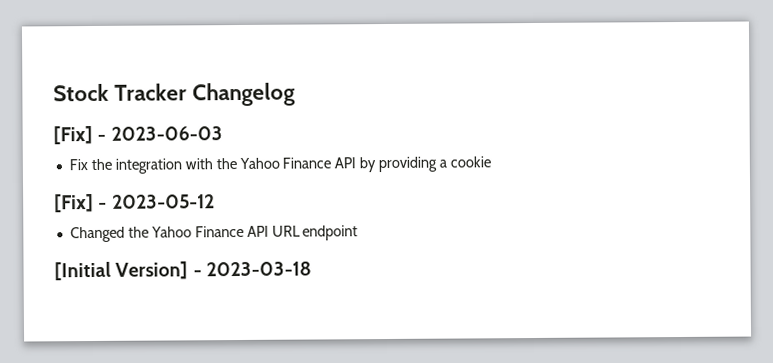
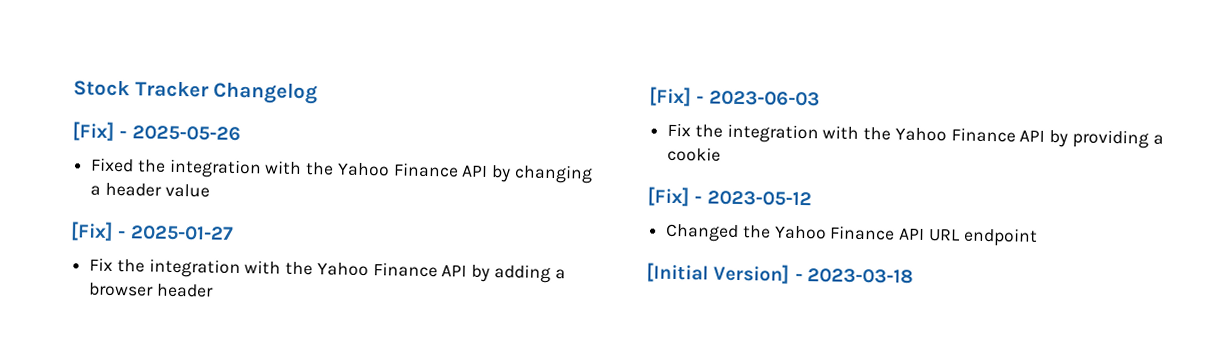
+ [Fix] - 2025-05-26
+ Fixed the integration with the Yahoo Finance API by changing a header value
+ [Fix] - 2025-01-27
+ Fix the integration with the Yahoo Finance API by adding a browser header

